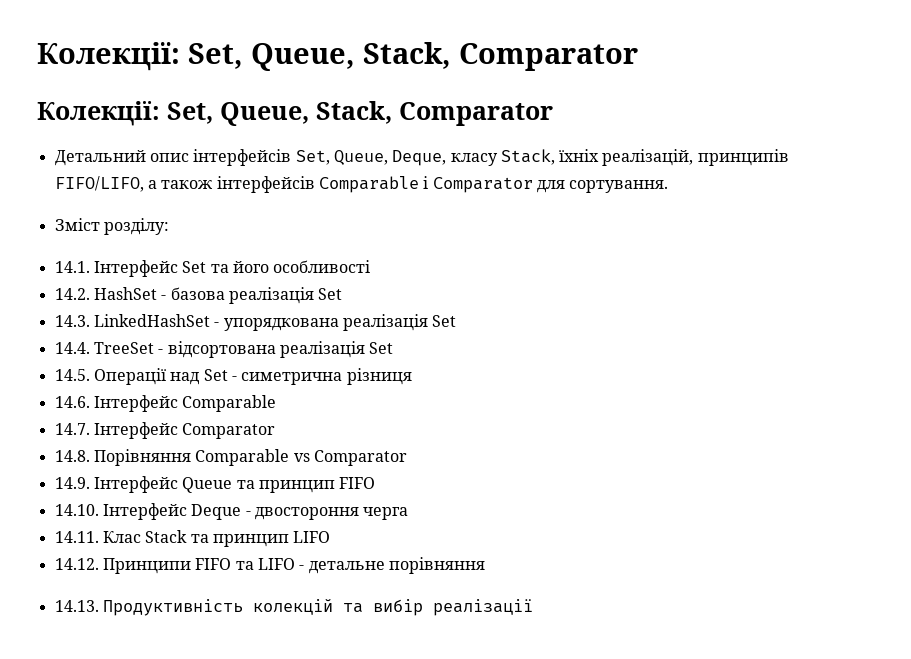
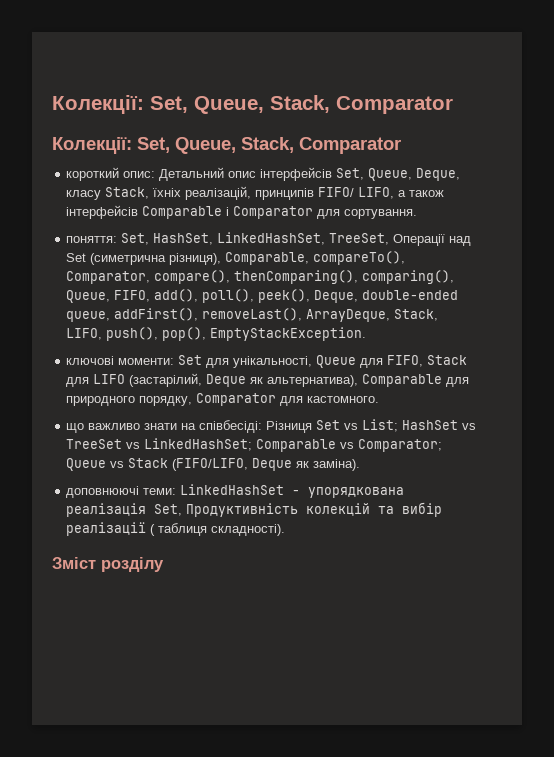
- Детальний опис інтерфейсів Set, Queue, Deque, класу Stack, їхніх реалізацій, принципів FIFO/LIFO, а також інтерфейсів Comparable і Comparator для сортування.
+ короткий опис: Детальний опис інтерфейсів Set, Queue, Deque, класу Stack, їхніх реалізацій, принципів FIFO/ LIFO, а також інтерфейсів Comparable і Comparator для сортування.
- Зміст розділу:
- 14.1. Інтерфейс Set та його особливості
- 14.2. HashSet - базова реалізація Set
- 14.3. LinkedHashSet - упорядкована реалізація Set
- 14.4. TreeSet - відсортована реалізація Set
- 14.5. Операції над Set - симетрична різниця
- 14.6. Інтерфейс Comparable
- 14.7. Інтерфейс Comparator
- 14.8. Порівняння Comparable vs Comparator
- 14.9. Інтерфейс Queue та принцип FIFO
- 14.10. Інтерфейс Deque - двостороння черга
- 14.11. Клас Stack та принцип LIFO
- 14.12. Принципи FIFO та LIFO - детальне порівняння
- 14.13. Продуктивність колекцій та вибір реалізації
+ поняття: Set, HashSet, LinkedHashSet, TreeSet, Операції над Set (симетрична різниця), Comparable, compareTo(), Comparator, compare(), thenComparing(), comparing(), Queue, FIFO, add(), poll(), peek(), Deque, double-ended queue, addFirst(), removeLast(), ArrayDeque, Stack, LIFO, push(), pop(), EmptyStackException.
+ ключові моменти: Set для унікальності, Queue для FIFO, Stack для LIFO (застарілий, Deque як альтернатива), Comparable для природного порядку, Comparator для кастомного.
+ що важливо знати на співбесіді: Різниця Set vs List; HashSet vs TreeSet vs LinkedHashSet; Comparable vs Comparator; Queue vs Stack (FIFO/LIFO, Deque як заміна).
+ доповнюючі теми: LinkedHashSet - упорядкована реалізація Set, Продуктивність колекцій та вибір реалізації ( таблиця складності).
+ Зміст розділу

